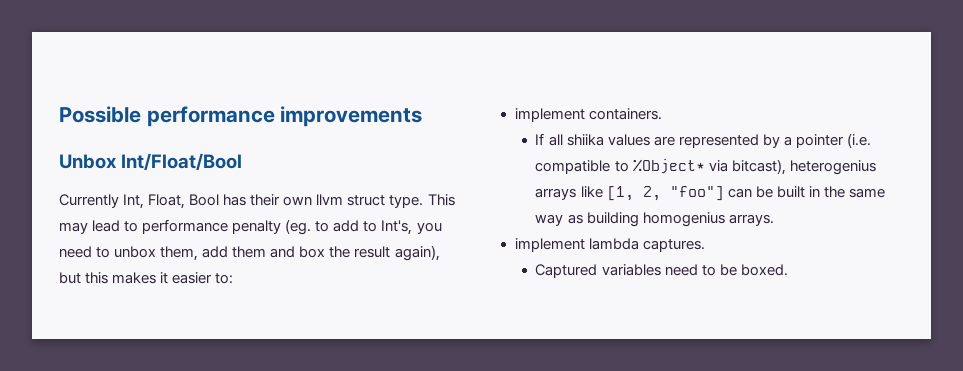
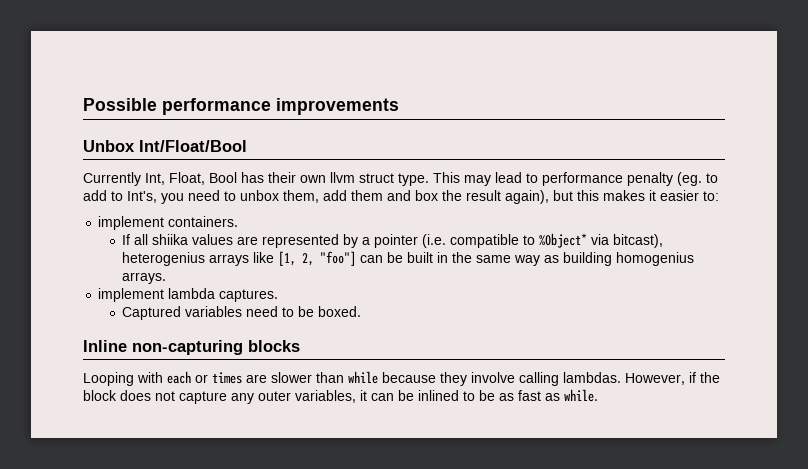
+ Inline non-capturing blocks
+ Looping with each or times are slower than while because they involve calling lambdas. However, if the block does not capture any outer variables, it can be inlined to be as fast as while.

